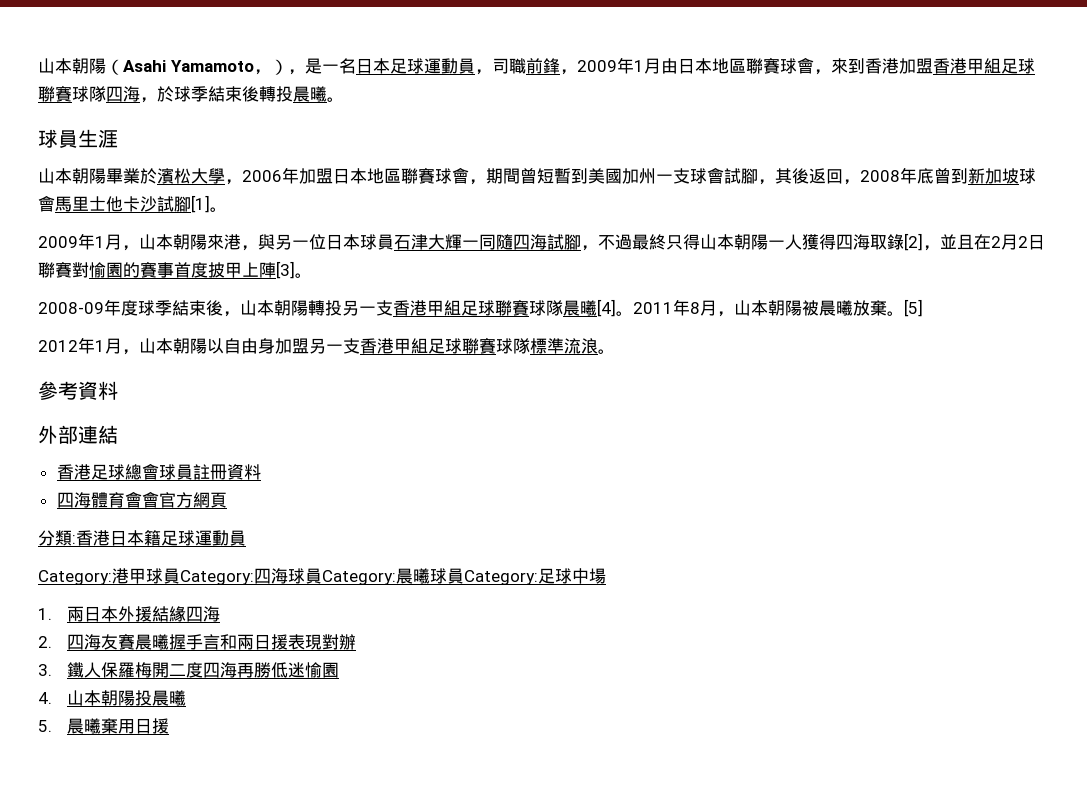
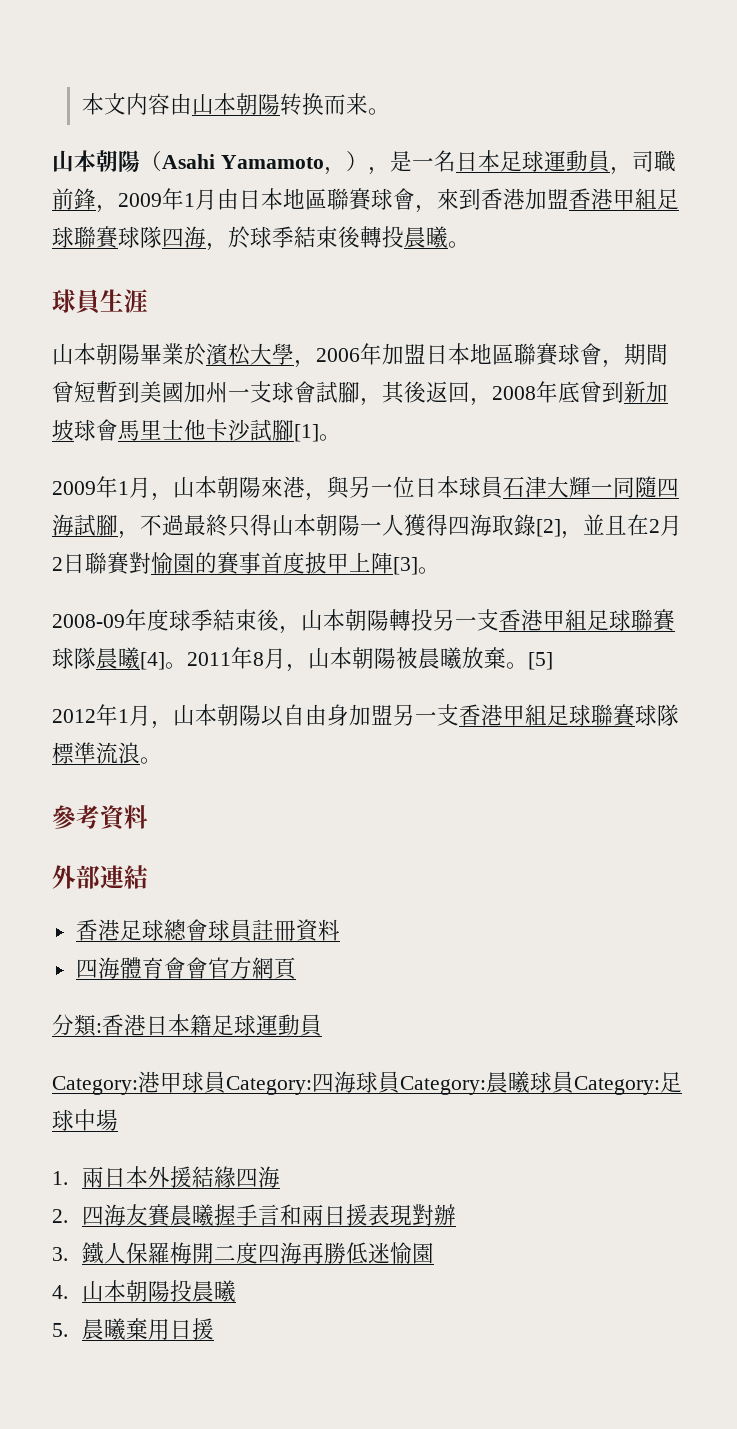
+ 本文内容由山本朝陽转换而来。

